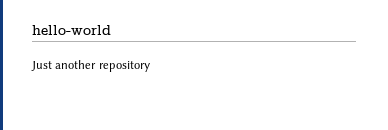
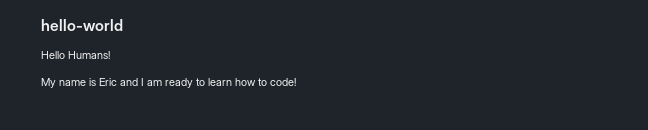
- Just another repository
+ Hello Humans!
+ My name is Eric and I am ready to learn how to code!

